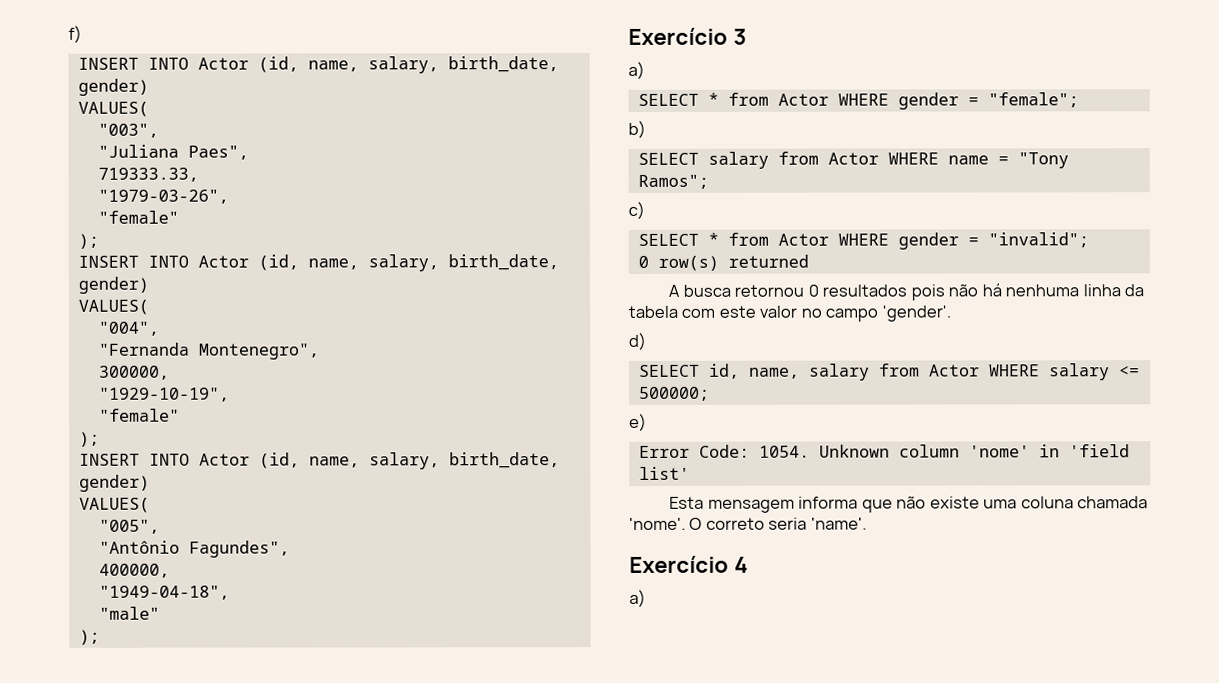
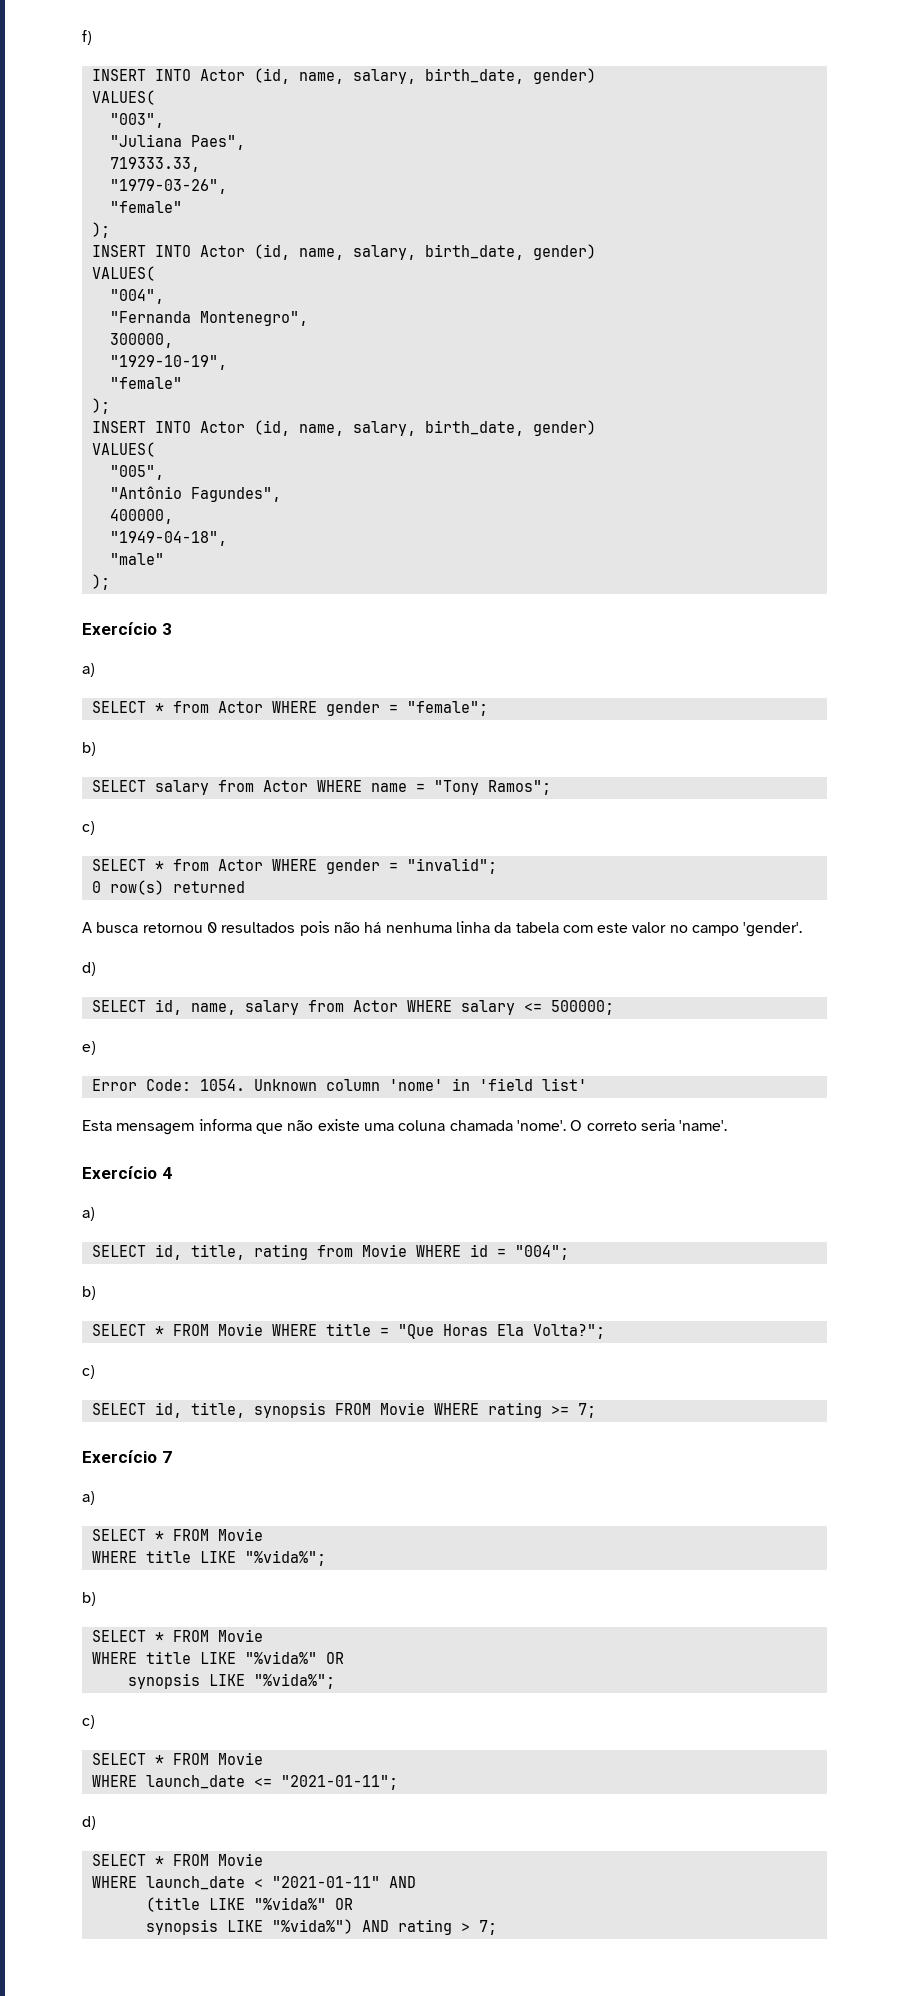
+ SELECT id, title, rating from Movie WHERE id = "004";
+ b)
+ SELECT * FROM Movie WHERE title = "Que Horas Ela Volta?";
+ c)
+ SELECT id, title, synopsis FROM Movie WHERE rating >= 7;
+ Exercício 7
+ a)
+ SELECT * FROM Movie
+ WHERE title LIKE "%vida%";
+ b)
+ SELECT * FROM Movie
+ WHERE title LIKE "%vida%" OR
+ synopsis LIKE "%vida%";
+ c)
+ SELECT * FROM Movie
+ WHERE launch_date <= "2021-01-11";
+ d)
+ SELECT * FROM Movie
+ WHERE launch_date < "2021-01-11" AND
+ (title LIKE "%vida%" OR
+ synopsis LIKE "%vida%") AND rating > 7;

